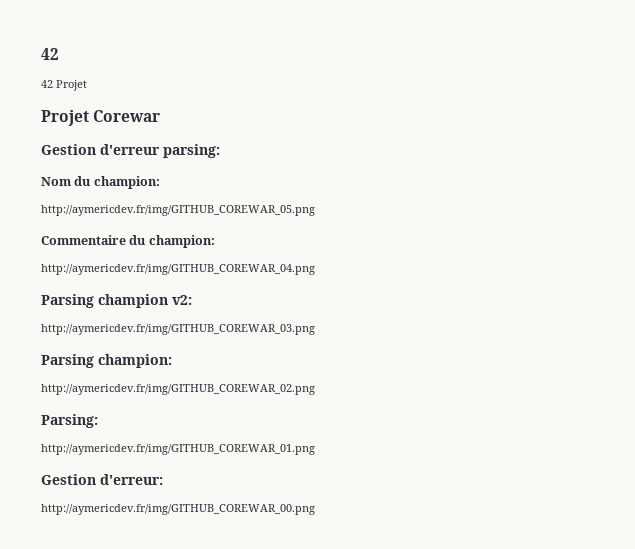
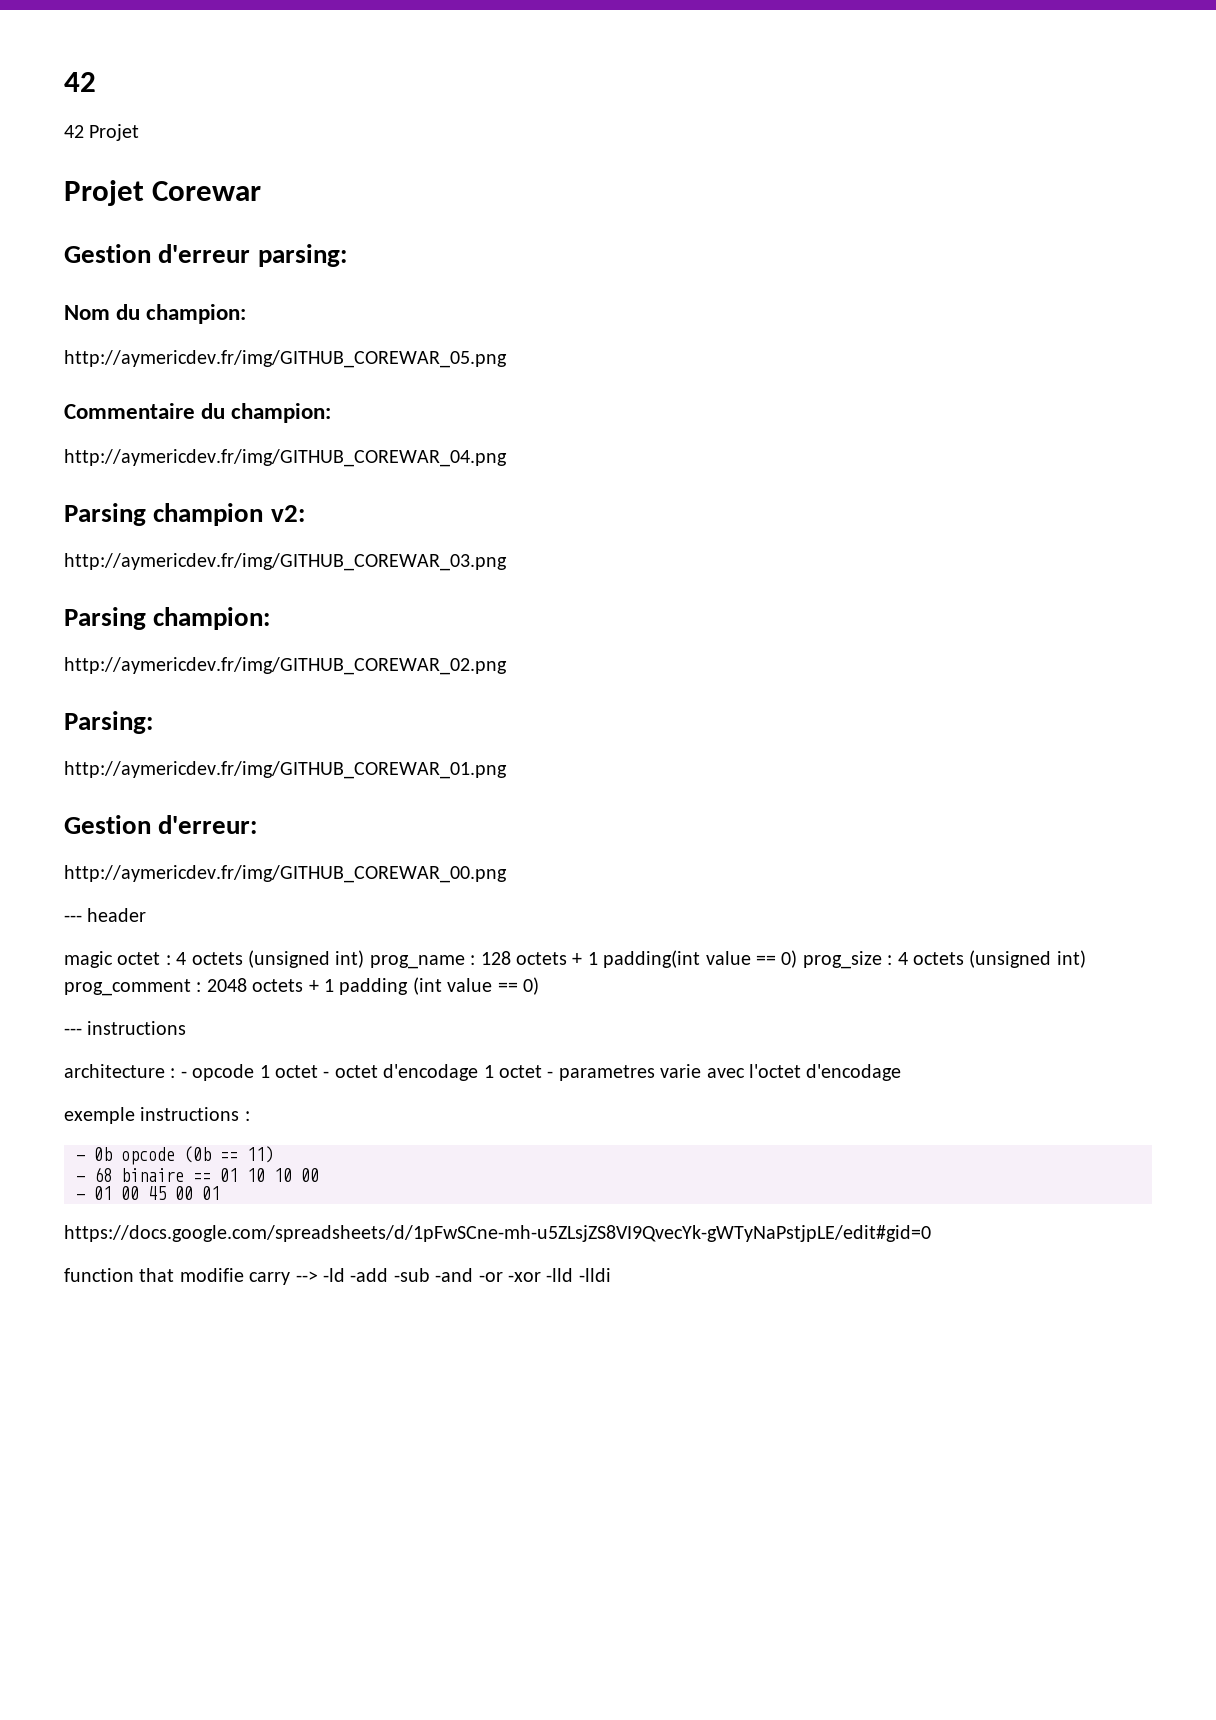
+ --- header
+ magic octet : 4 octets (unsigned int) prog_name : 128 octets + 1 padding(int value == 0) prog_size : 4 octets (unsigned int) prog_comment : 2048 octets + 1 padding (int value == 0)
+ --- instructions
+ architecture : - opcode 1 octet - octet d'encodage 1 octet - parametres varie avec l'octet d'encodage
+ exemple instructions :
+ - 0b opcode (0b == 11)
+ - 68 binaire == 01 10 10 00
+ - 01 00 45 00 01
+ https://docs.google.com/spreadsheets/d/1pFwSCne-mh-u5ZLsjZS8VI9QvecYk-gWTyNaPstjpLE/edit#gid=0
+ function that modifie carry --> -ld -add -sub -and -or -xor -lld -lldi

